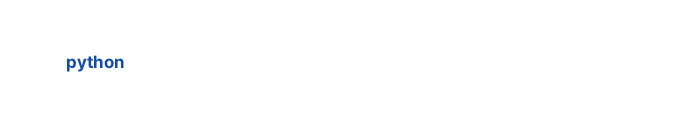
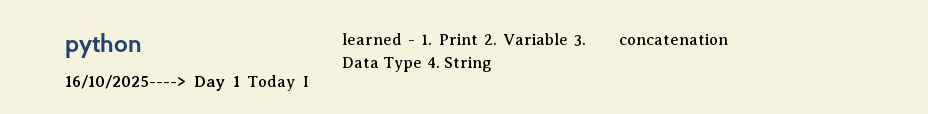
+ 16/10/2025----> Day 1 Today I learned - 1. Print 2. Variable 3. Data Type 4. String concatenation

